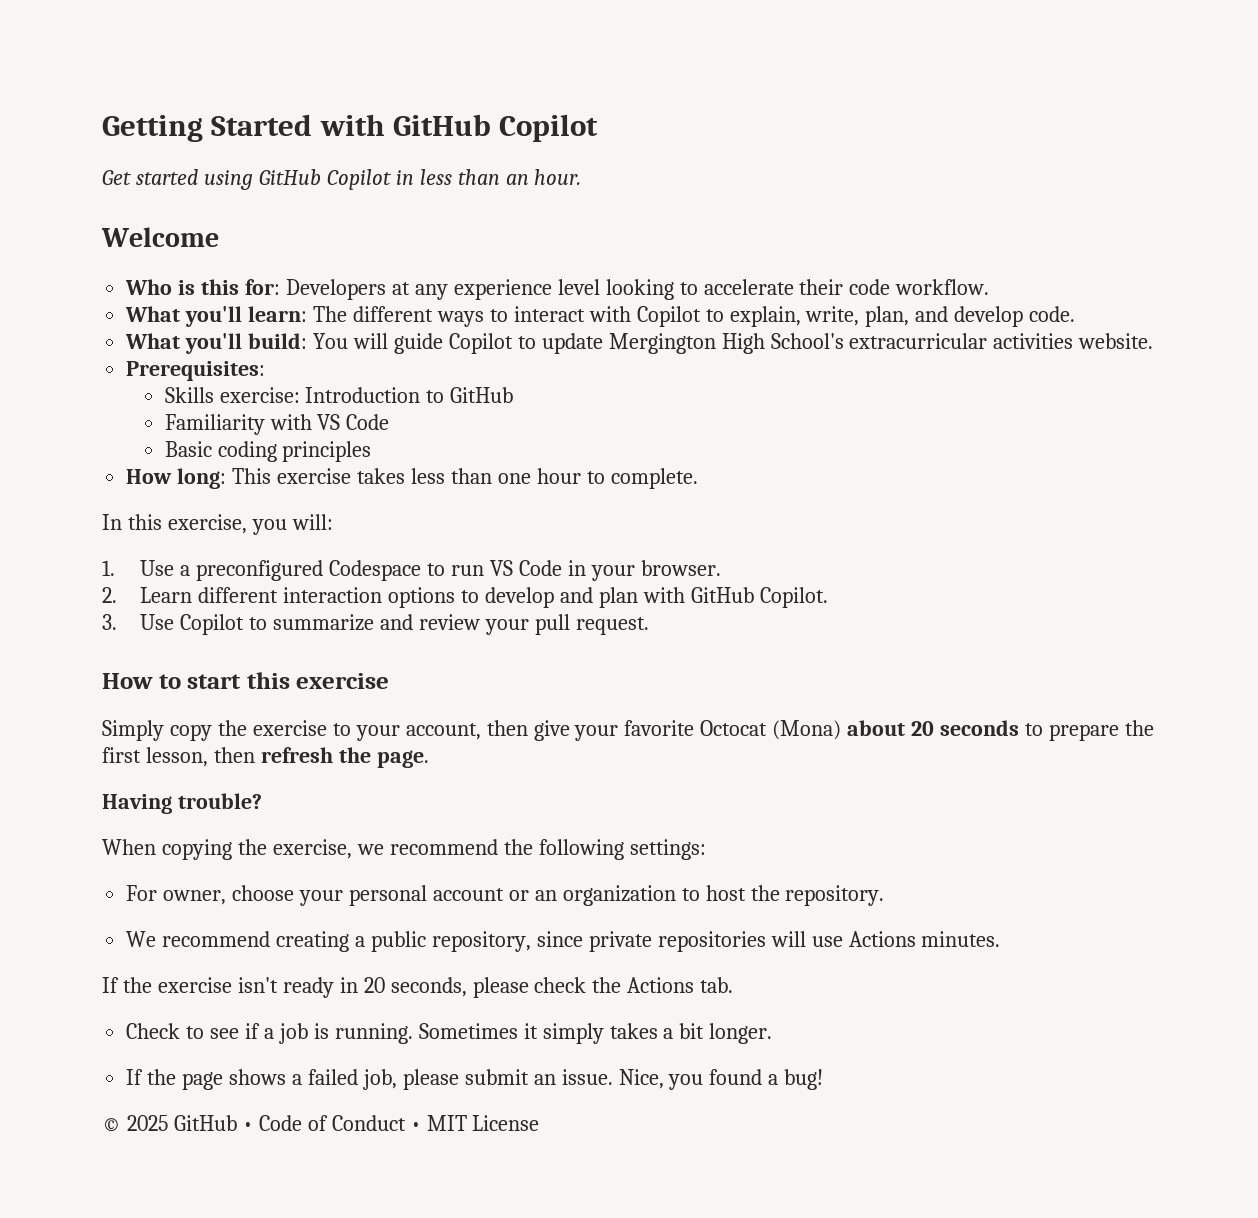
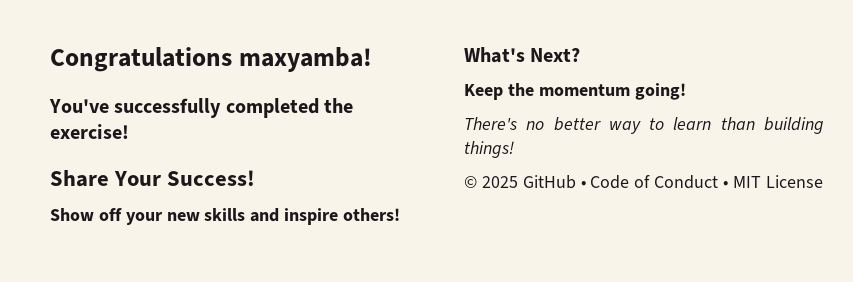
- Getting Started with GitHub Copilot
- Get started using GitHub Copilot in less than an hour.
- Welcome
- Who is this for: Developers at any experience level looking to accelerate their code workflow.
- What you'll learn: The different ways to interact with Copilot to explain, write, plan, and develop code.
- What you'll build: You will guide Copilot to update Mergington High School's extracurricular activities website.
- Prerequisites:
- Skills exercise: Introduction to GitHub
- Familiarity with VS Code
- Basic coding principles
- How long: This exercise takes less than one hour to complete.
- In this exercise, you will:
- 1. Use a preconfigured Codespace to run VS Code in your browser.
- 2. Learn different interaction options to develop and plan with GitHub Copilot.
- 3. Use Copilot to summarize and review your pull request.
- How to start this exercise
- Simply copy the exercise to your account, then give your favorite Octocat (Mona) about 20 seconds to prepare the first lesson, then refresh the page.
- Having trouble?
- When copying the exercise, we recommend the following settings:
- For owner, choose your personal account or an organization to host the repository.
- We recommend creating a public repository, since private repositories will use Actions minutes.
- If the exercise isn't ready in 20 seconds, please check the Actions tab.
- Check to see if a job is running. Sometimes it simply takes a bit longer.
- If the page shows a failed job, please submit an issue. Nice, you found a bug!
+ Congratulations maxyamba!
+ You've successfully completed the exercise!
+ Share Your Success!
+ Show off your new skills and inspire others!
+ What's Next?
+ Keep the momentum going!
+ There's no better way to learn than building things!

